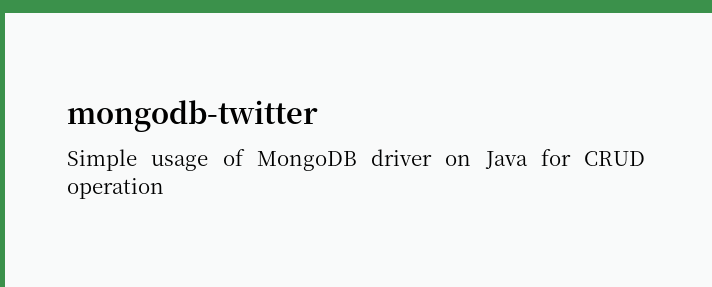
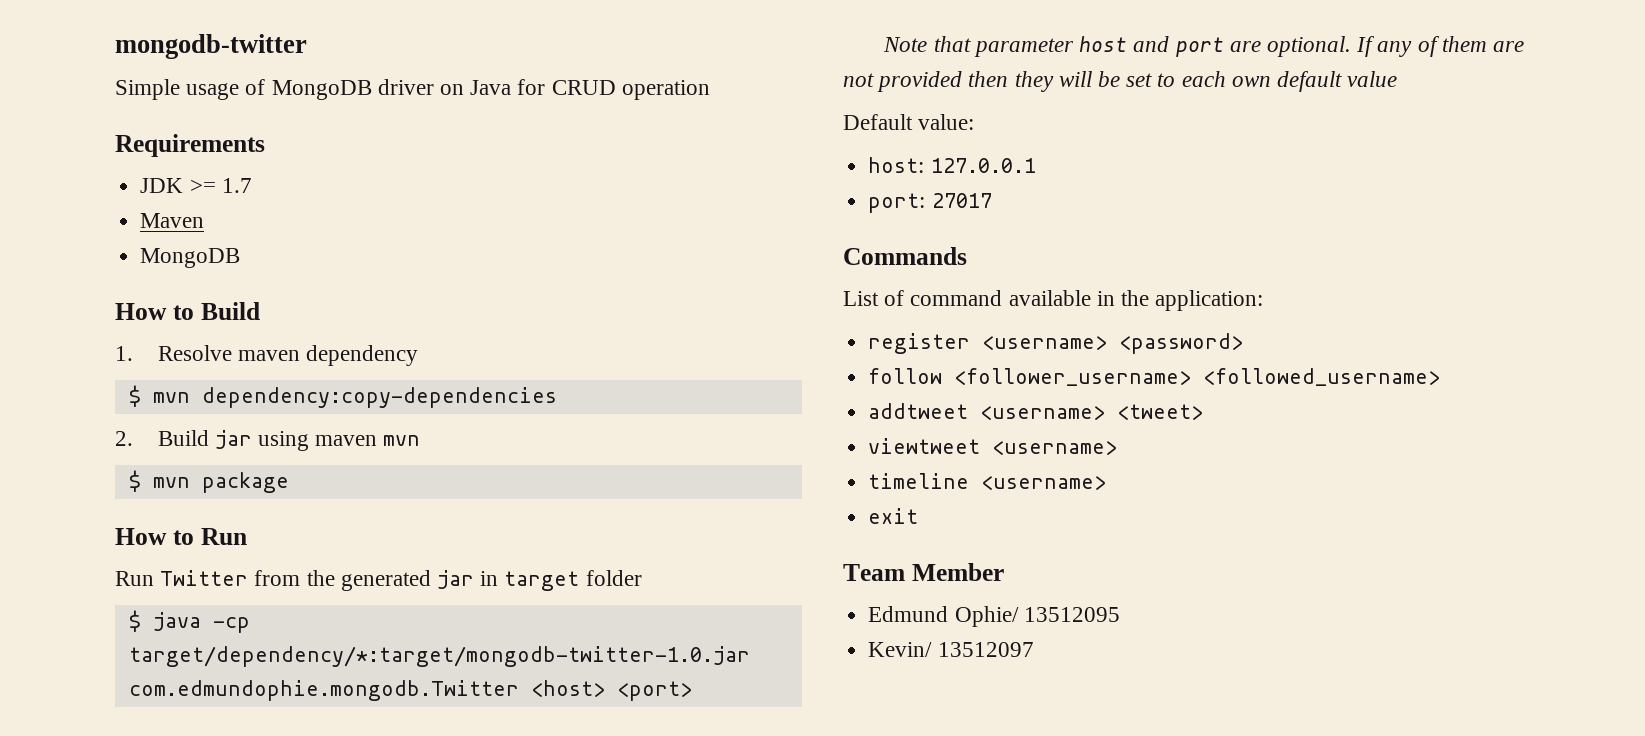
+ Requirements
+ JDK >= 1.7
+ Maven
+ MongoDB
+ How to Build
+ 1. Resolve maven dependency
+ $ mvn dependency:copy-dependencies
+ 2. Build jar using maven mvn
+ $ mvn package
+ How to Run
+ Run Twitter from the generated jar in target folder
+ $ java -cp target/dependency/*:target/mongodb-twitter-1.0.jar com.edmundophie.mongodb.Twitter <host> <port>
+ Note that parameter host and port are optional. If any of them are not provided then they will be set to each own default value
+ Default value:
+ host: 127.0.0.1
+ port: 27017
+ Commands
+ List of command available in the application:
+ register <username> <password>
+ follow <follower_username> <followed_username>
+ addtweet <username> <tweet>
+ viewtweet <username>
+ timeline <username>
+ exit
+ Team Member
+ Edmund Ophie/ 13512095
+ Kevin/ 13512097

